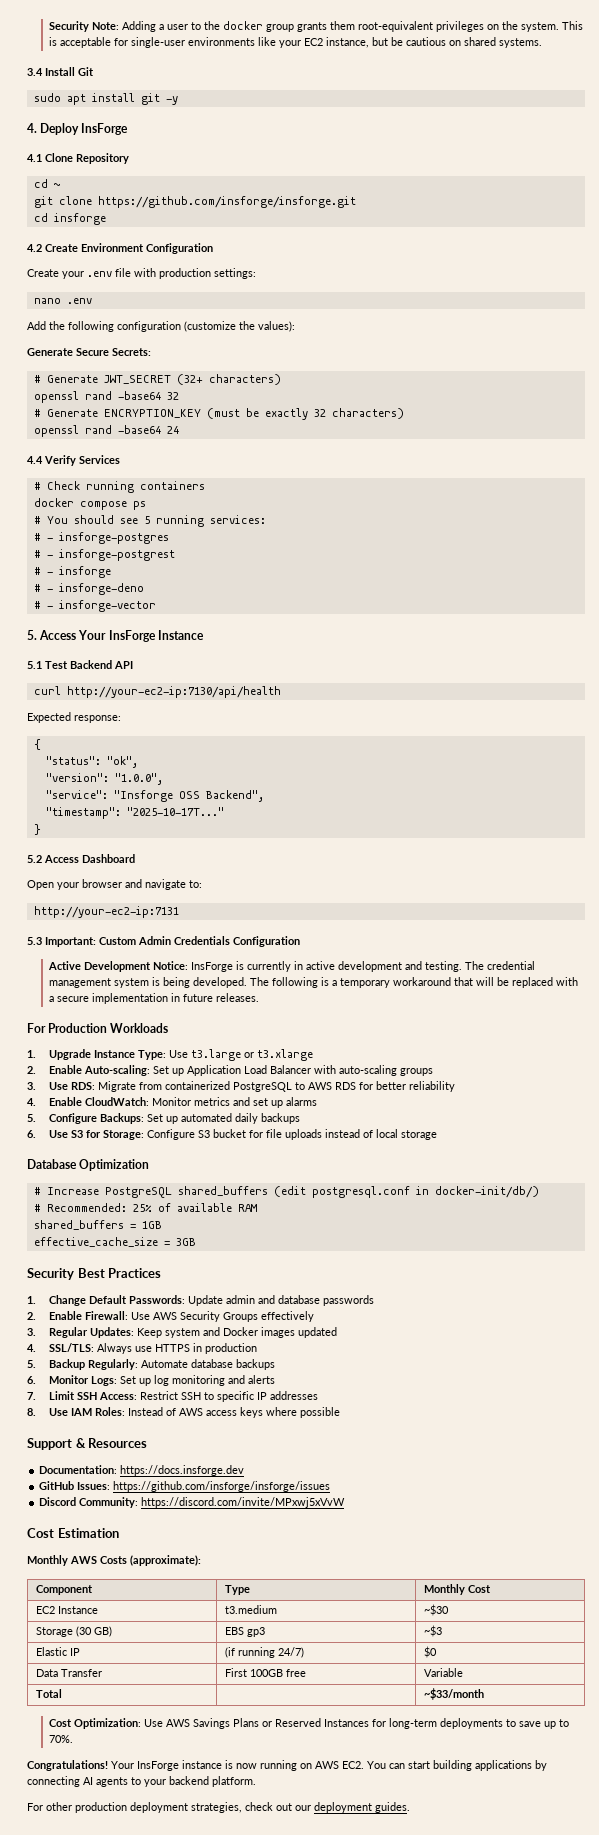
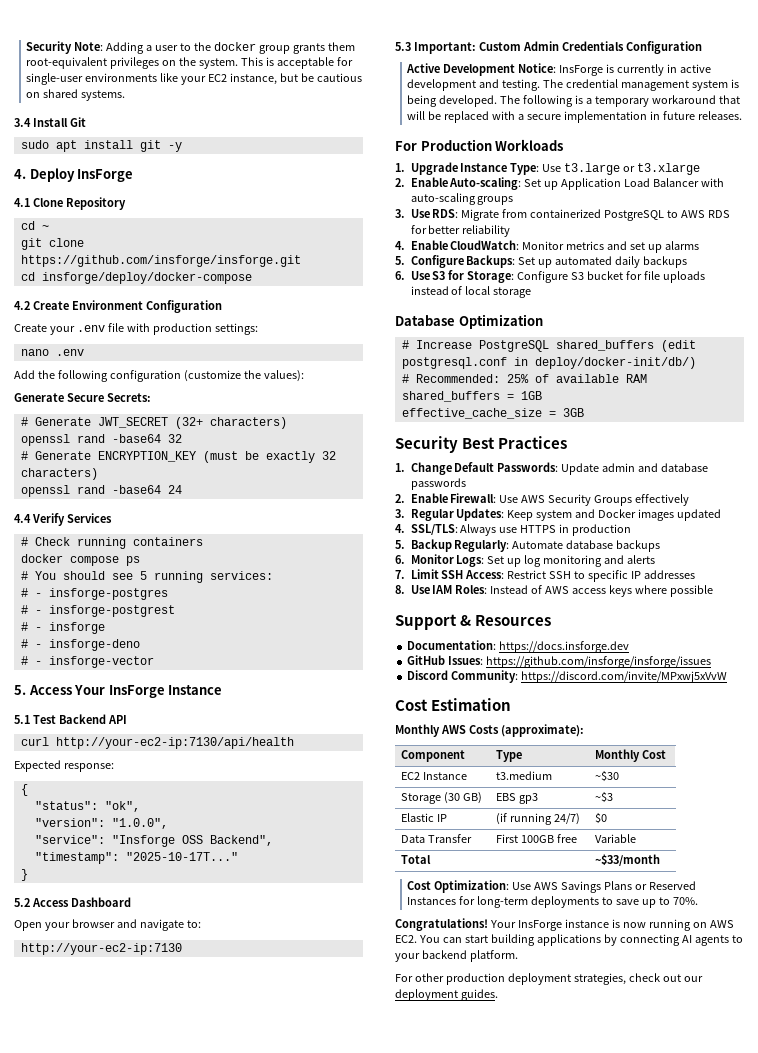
- cd insforge
+ cd insforge/deploy/docker-compose
- http://your-ec2-ip:7131
+ http://your-ec2-ip:7130
- # Increase PostgreSQL shared_buffers (edit postgresql.conf in docker-init/db/)
+ # Increase PostgreSQL shared_buffers (edit postgresql.conf in deploy/docker-init/db/)

